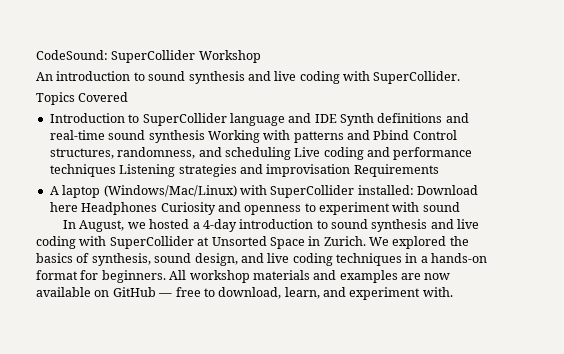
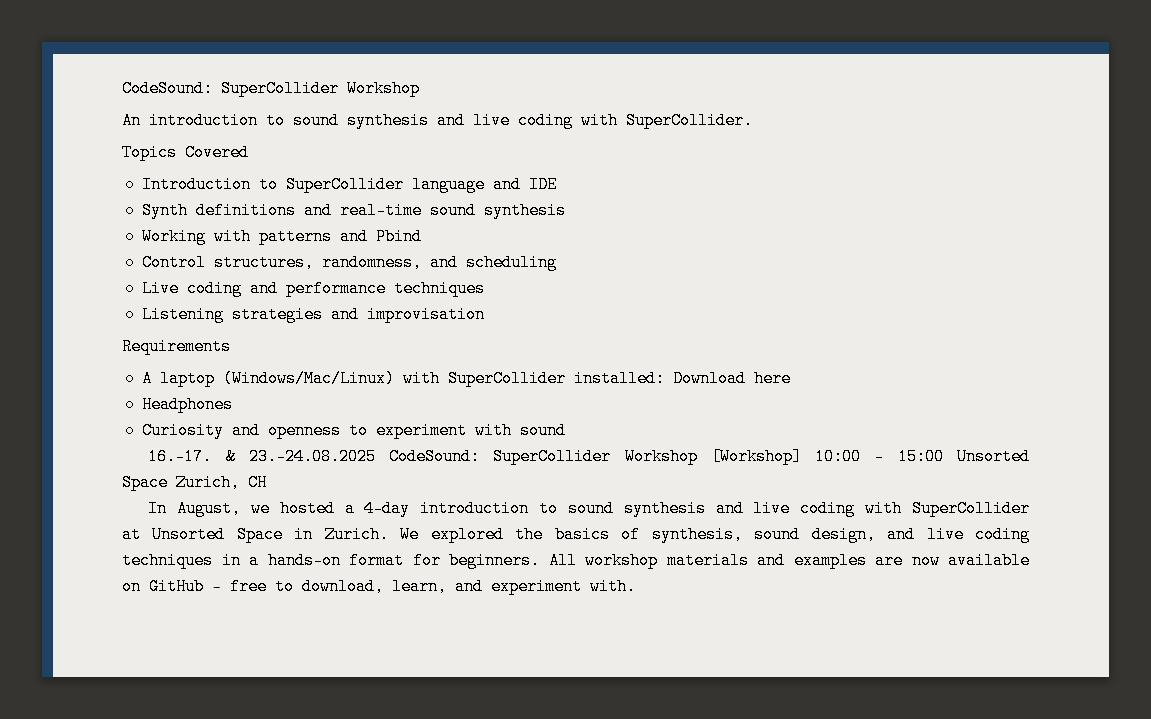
- Introduction to SuperCollider language and IDE Synth definitions and real-time sound synthesis Working with patterns and Pbind Control structures, randomness, and scheduling Live coding and performance techniques Listening strategies and improvisation Requirements
+ Introduction to SuperCollider language and IDE
+ Synth definitions and real-time sound synthesis
+ Working with patterns and Pbind
+ Control structures, randomness, and scheduling
+ Live coding and performance techniques
+ Listening strategies and improvisation
+ Requirements
- A laptop (Windows/Mac/Linux) with SuperCollider installed: Download here Headphones Curiosity and openness to experiment with sound
+ A laptop (Windows/Mac/Linux) with SuperCollider installed: Download here
+ Headphones
+ Curiosity and openness to experiment with sound
+ 16.–17. & 23.–24.08.2025 CodeSound: SuperCollider Workshop [Workshop] 10:00 – 15:00 Unsorted Space Zurich, CH

